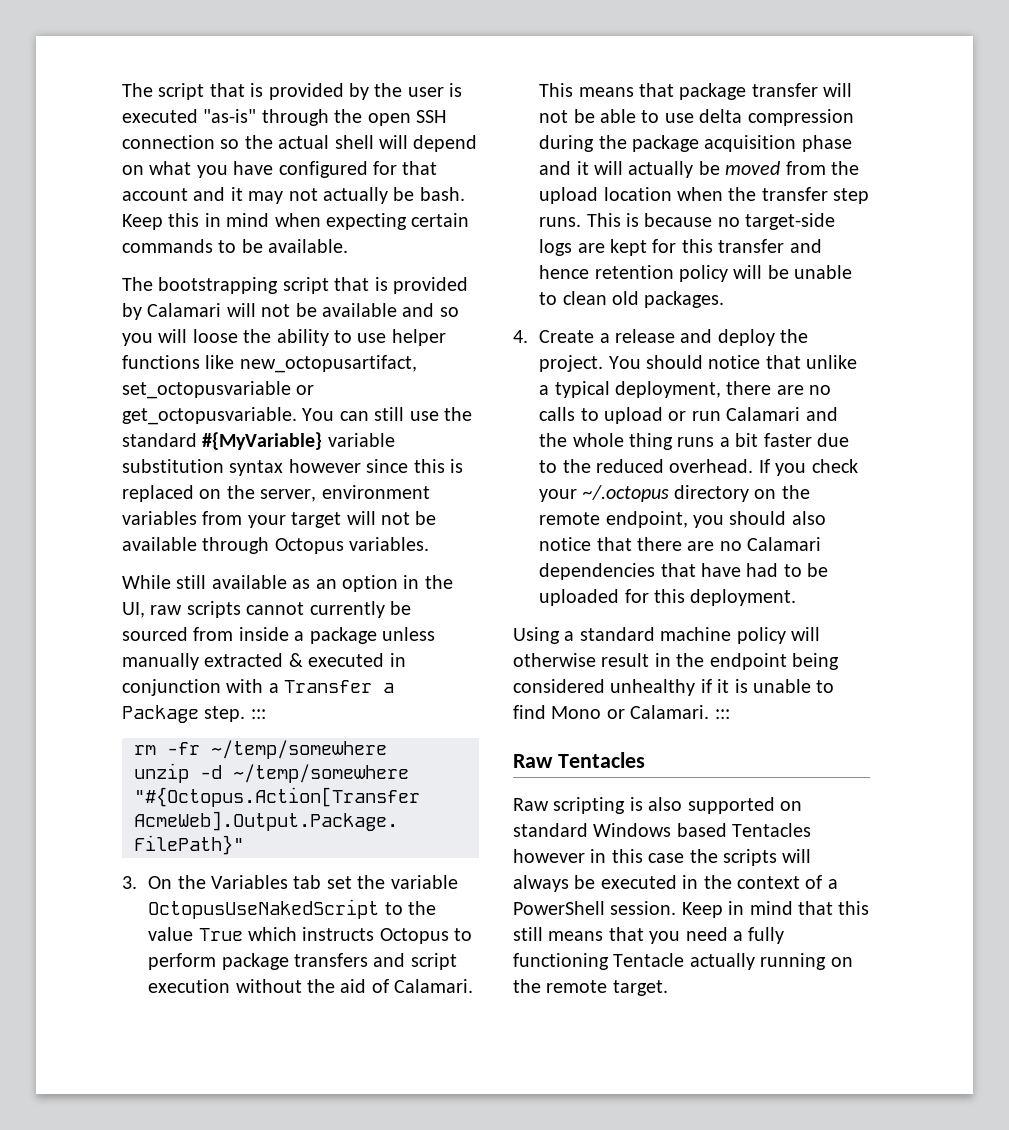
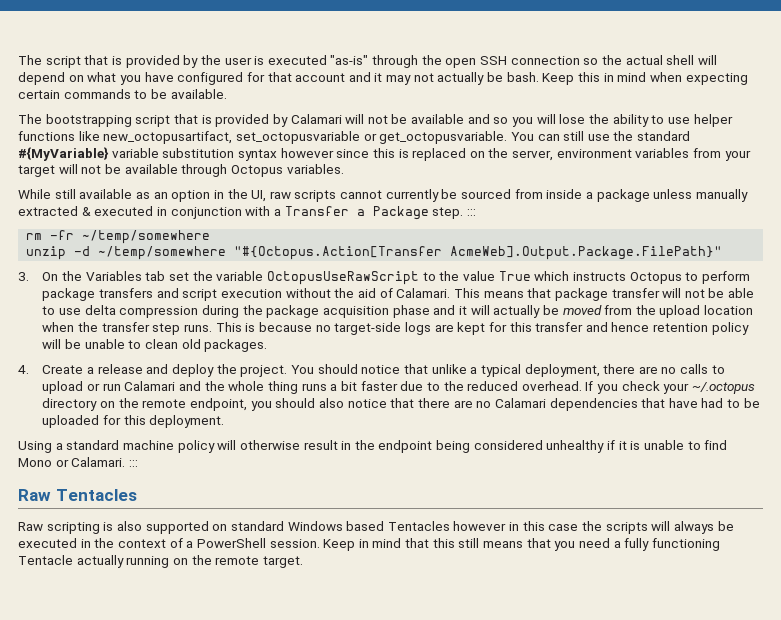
- The bootstrapping script that is provided by Calamari will not be available and so you will loose the ability to use helper functions like new_octopusartifact, set_octopusvariable or get_octopusvariable.
+ The bootstrapping script that is provided by Calamari will not be available and so you will lose the ability to use helper functions like new_octopusartifact, set_octopusvariable or get_octopusvariable.
- 3. On the Variables tab set the variable OctopusUseNakedScript to the value True which instructs Octopus to perform package transfers and script execution without the aid of Calamari.
+ 3. On the Variables tab set the variable OctopusUseRawScript to the value True which instructs Octopus to perform package transfers and script execution without the aid of Calamari.

